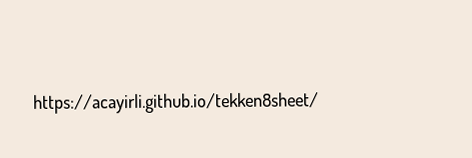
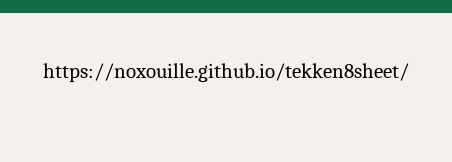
- https://acayirli.github.io/tekken8sheet/
+ https://noxouille.github.io/tekken8sheet/

